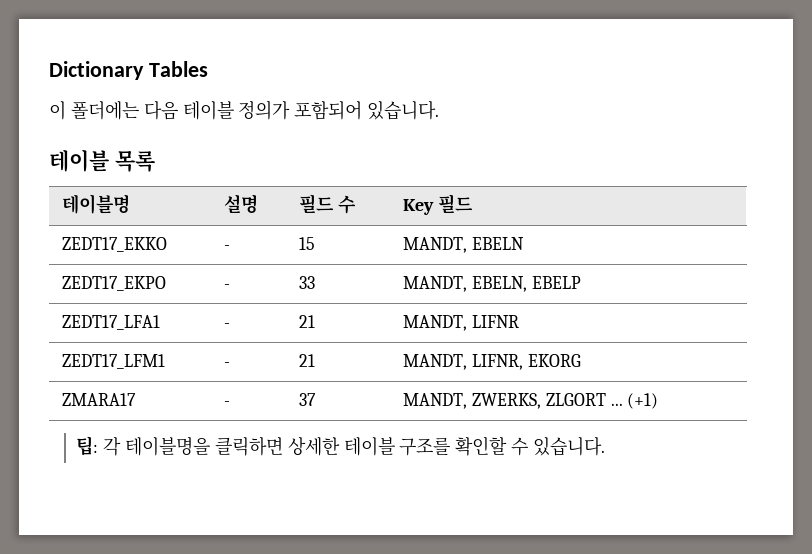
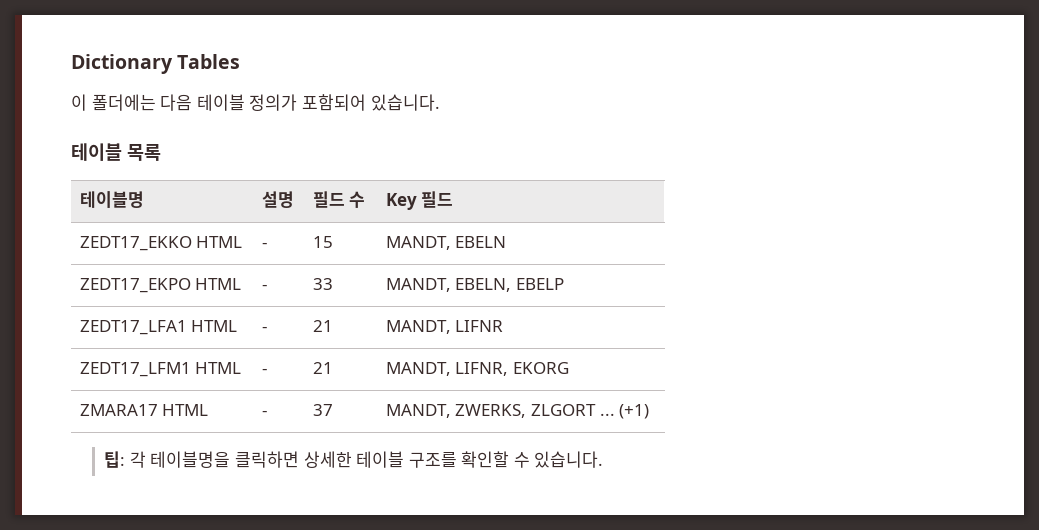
- ZEDT17_EKKO | - | 15 | MANDT, EBELN
+ ZEDT17_EKKO HTML | - | 15 | MANDT, EBELN
- ZEDT17_EKPO | - | 33 | MANDT, EBELN, EBELP
+ ZEDT17_EKPO HTML | - | 33 | MANDT, EBELN, EBELP
- ZEDT17_LFA1 | - | 21 | MANDT, LIFNR
+ ZEDT17_LFA1 HTML | - | 21 | MANDT, LIFNR
- ZEDT17_LFM1 | - | 21 | MANDT, LIFNR, EKORG
+ ZEDT17_LFM1 HTML | - | 21 | MANDT, LIFNR, EKORG
- ZMARA17 | - | 37 | MANDT, ZWERKS, ZLGORT ... (+1)
+ ZMARA17 HTML | - | 37 | MANDT, ZWERKS, ZLGORT ... (+1)

